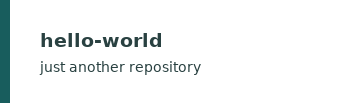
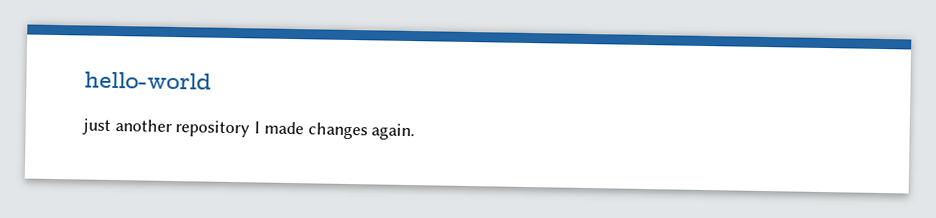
- just another repository
+ just another repository I made changes again.

